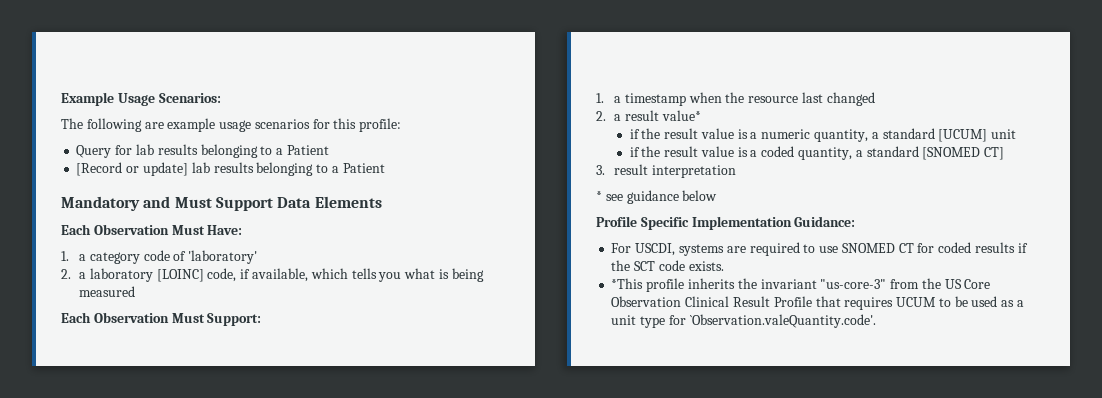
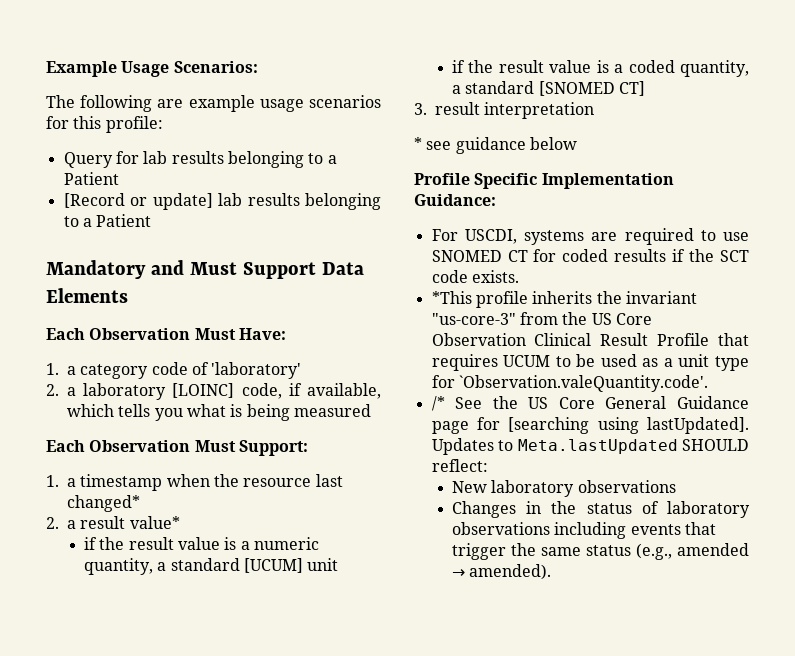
- 1. a timestamp when the resource last changed
+ 1. a timestamp when the resource last changed*
+ /* See the US Core General Guidance page for [searching using lastUpdated]. Updates to Meta.lastUpdated SHOULD reflect:
+ New laboratory observations
+ Changes in the status of laboratory observations including events that trigger the same status (e.g., amended → amended).

